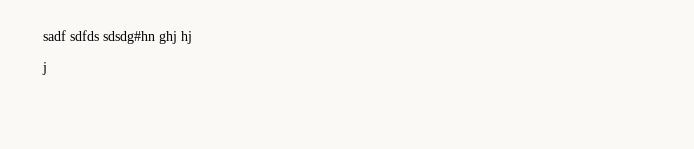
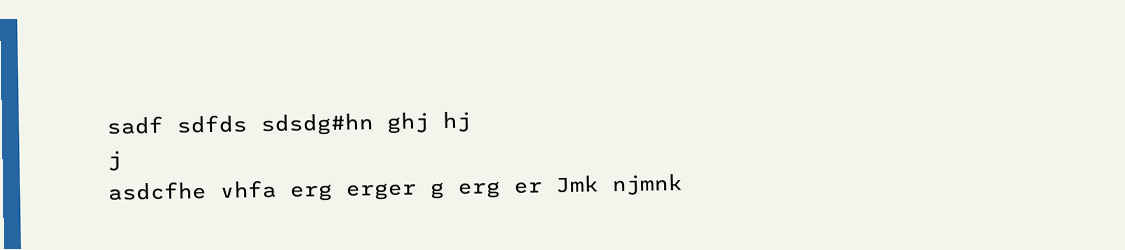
+ asdcfhe vhfa erg erger g erg er Jmk njmnk

